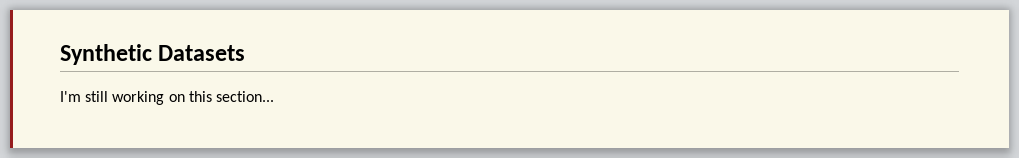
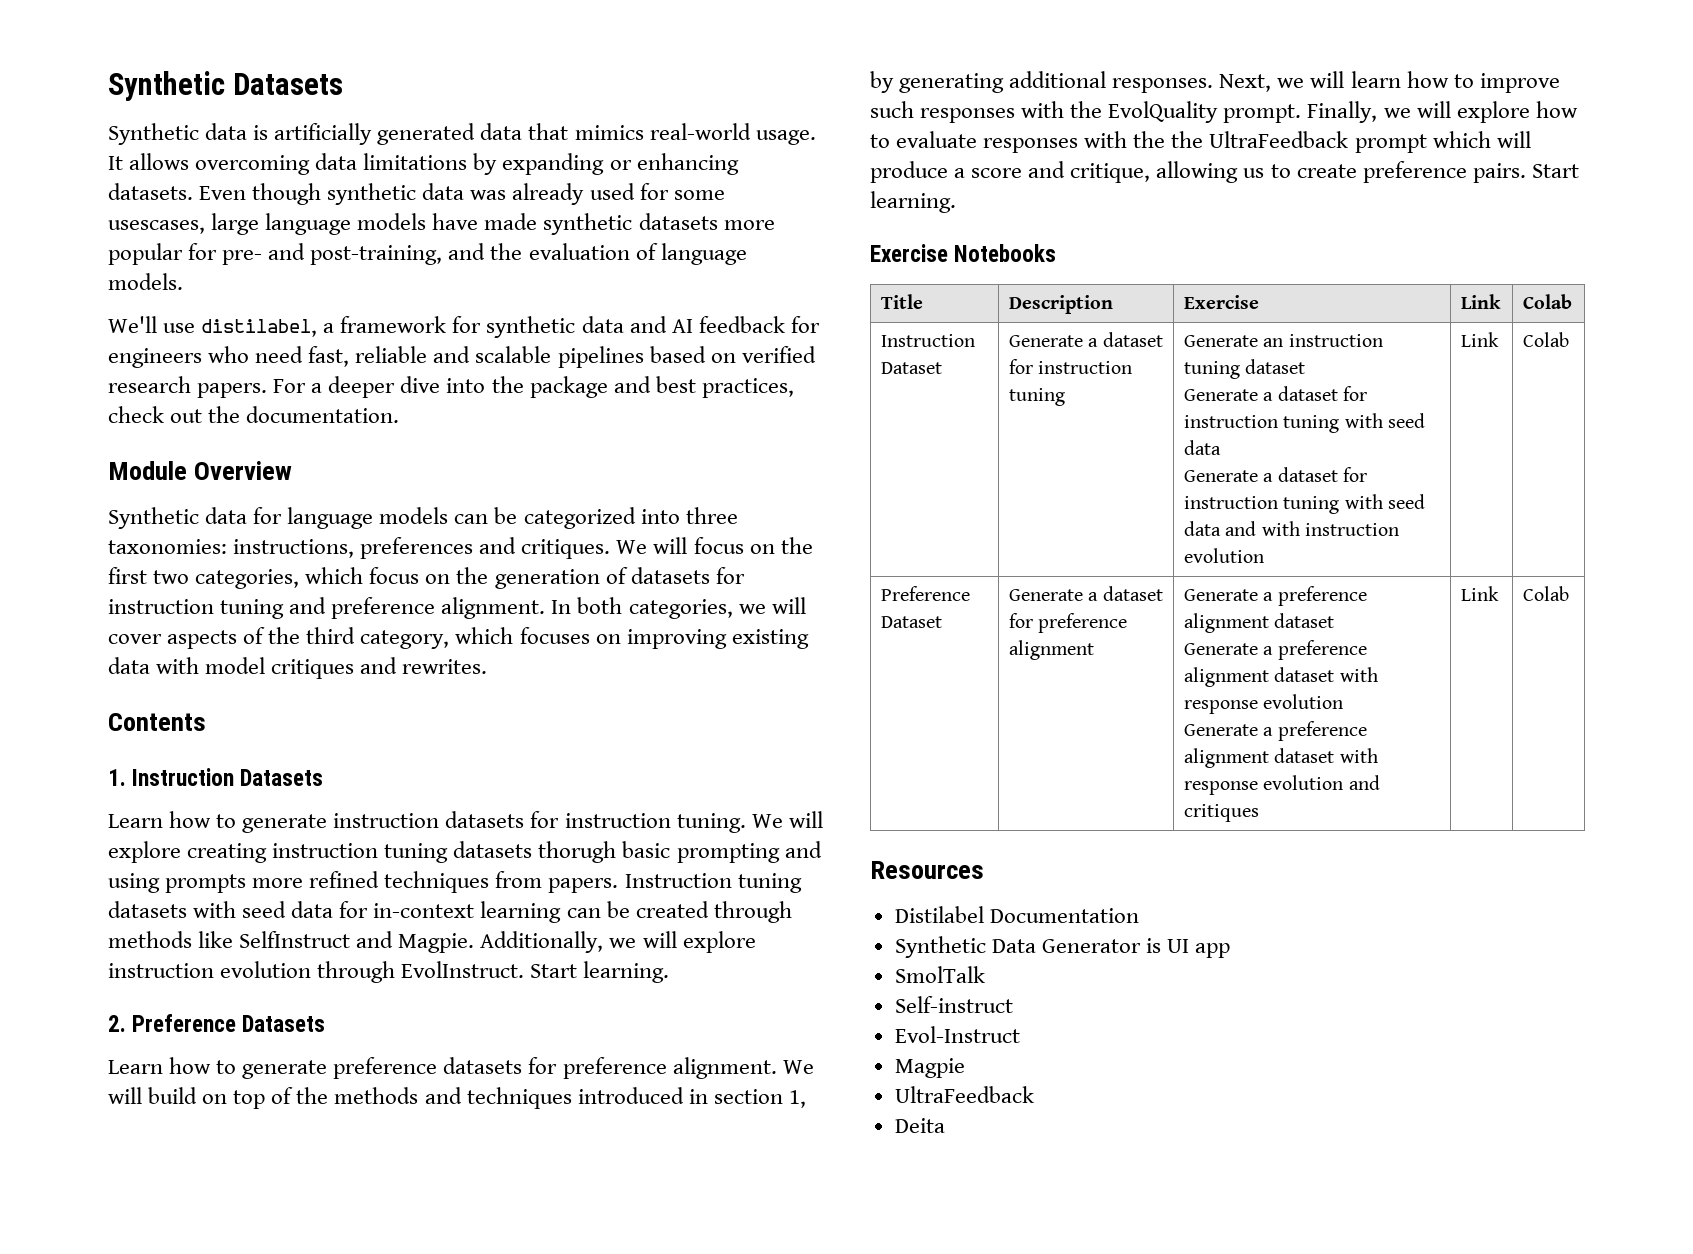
- I'm still working on this section...
+ Synthetic data is artificially generated data that mimics real-world usage. It allows overcoming data limitations by expanding or enhancing datasets. Even though synthetic data was already used for some usescases, large language models have made synthetic datasets more popular for pre- and post-training, and the evaluation of language models.
+ We'll use distilabel, a framework for synthetic data and AI feedback for engineers who need fast, reliable and scalable pipelines based on verified research papers. For a deeper dive into the package and best practices, check out the documentation.
+ Module Overview
+ Synthetic data for language models can be categorized into three taxonomies: instructions, preferences and critiques. We will focus on the first two categories, which focus on the generation of datasets for instruction tuning and preference alignment. In both categories, we will cover aspects of the third category, which focuses on improving existing data with model critiques and rewrites.
+ Contents
+ 1. Instruction Datasets
+ Learn how to generate instruction datasets for instruction tuning. We will explore creating instruction tuning datasets thorugh basic prompting and using prompts more refined techniques from papers. Instruction tuning datasets with seed data for in-context learning can be created through methods like SelfInstruct and Magpie. Additionally, we will explore instruction evolution through EvolInstruct. Start learning.
+ 2. Preference Datasets
+ Learn how to generate preference datasets for preference alignment. We will build on top of the methods and techniques introduced in section 1, by generating additional responses. Next, we will learn how to improve such responses with the EvolQuality prompt. Finally, we will explore how to evaluate responses with the the UltraFeedback prompt which will produce a score and critique, allowing us to create preference pairs. Start learning.
+ Exercise Notebooks
+ Title | Description | Exercise | Link | Colab
+ Instruction Dataset | Generate a dataset for instruction tuning | Generate an instruction tuning dataset
+ Generate a dataset for instruction tuning with seed data
+ Generate a dataset for instruction tuning with seed data and with instruction evolution | Link | Colab
+ Preference Dataset | Generate a dataset for preference alignment | Generate a preference alignment dataset
+ Generate a preference alignment dataset with response evolution
+ Generate a preference alignment dataset with response evolution and critiques | Link | Colab
+ Resources
+ Distilabel Documentation
+ Synthetic Data Generator is UI app
+ SmolTalk
+ Self-instruct
+ Evol-Instruct
+ Magpie
+ UltraFeedback
+ Deita

